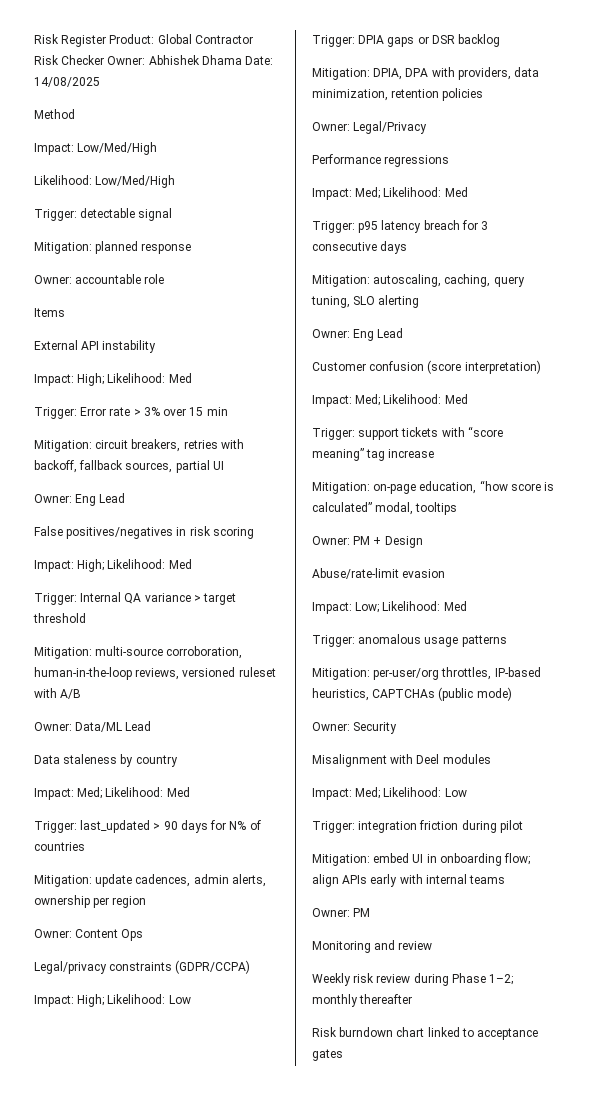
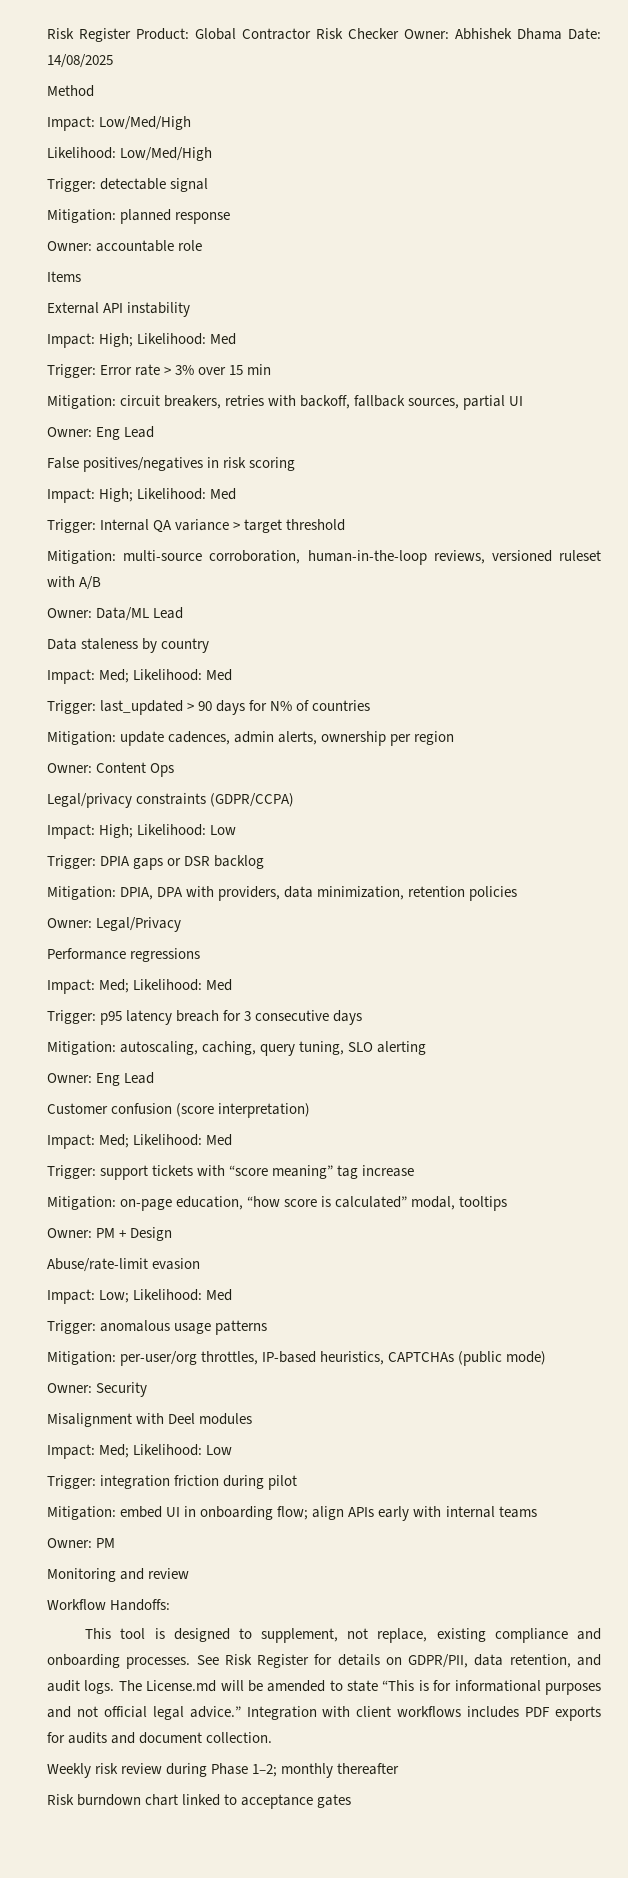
+ Workflow Handoffs:
+ This tool is designed to supplement, not replace, existing compliance and onboarding processes. See Risk Register for details on GDPR/PII, data retention, and audit logs. The License.md will be amended to state “This is for informational purposes and not official legal advice.” Integration with client workflows includes PDF exports for audits and document collection.

